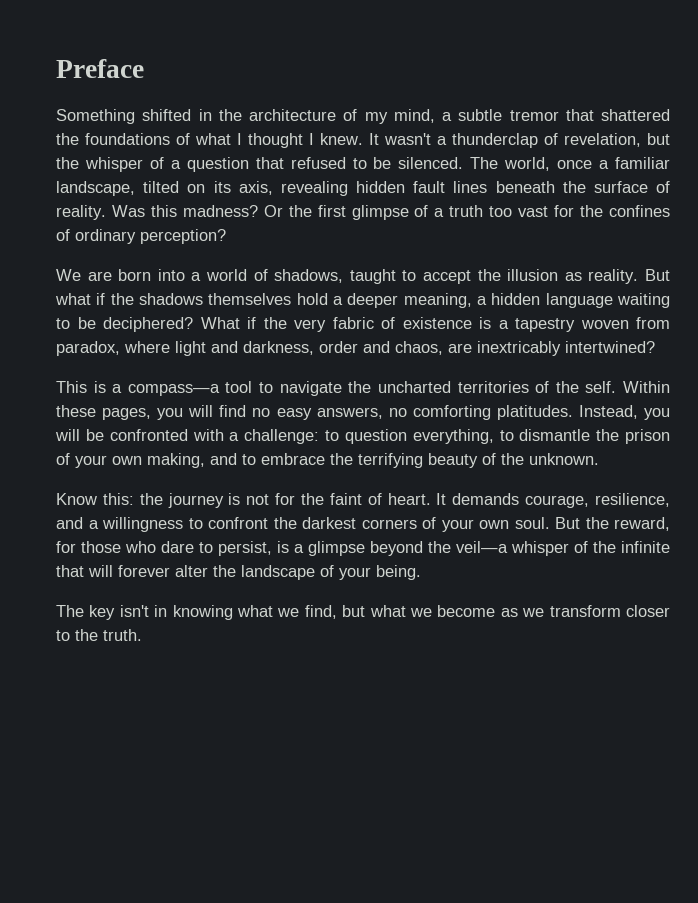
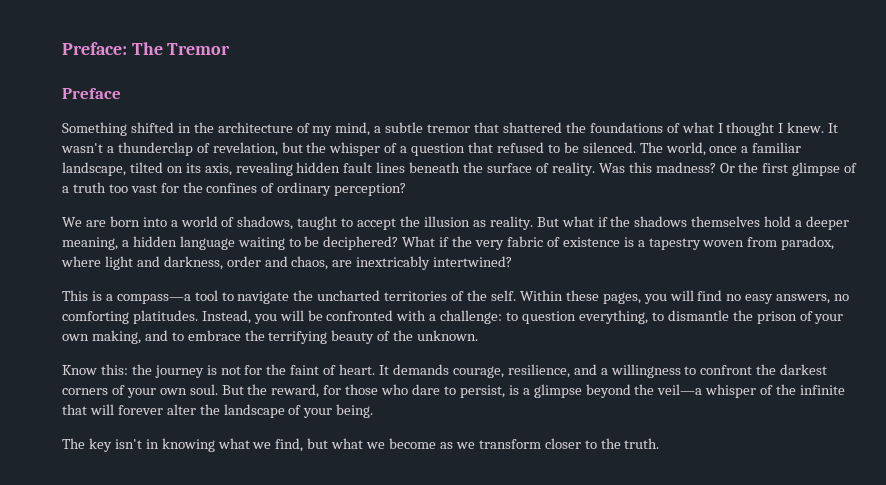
+ Preface: The Tremor

